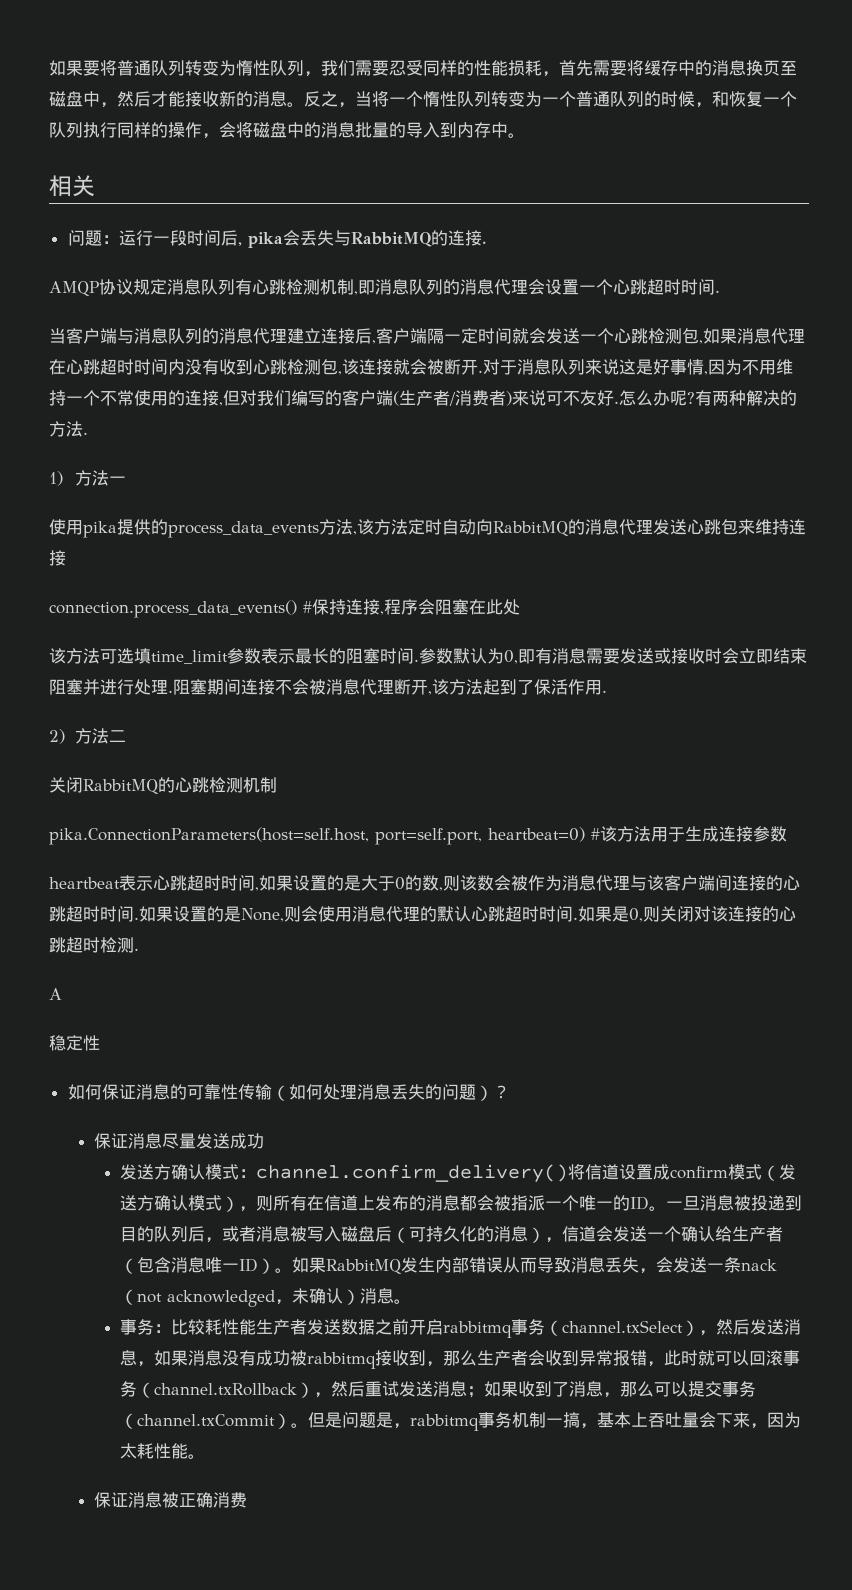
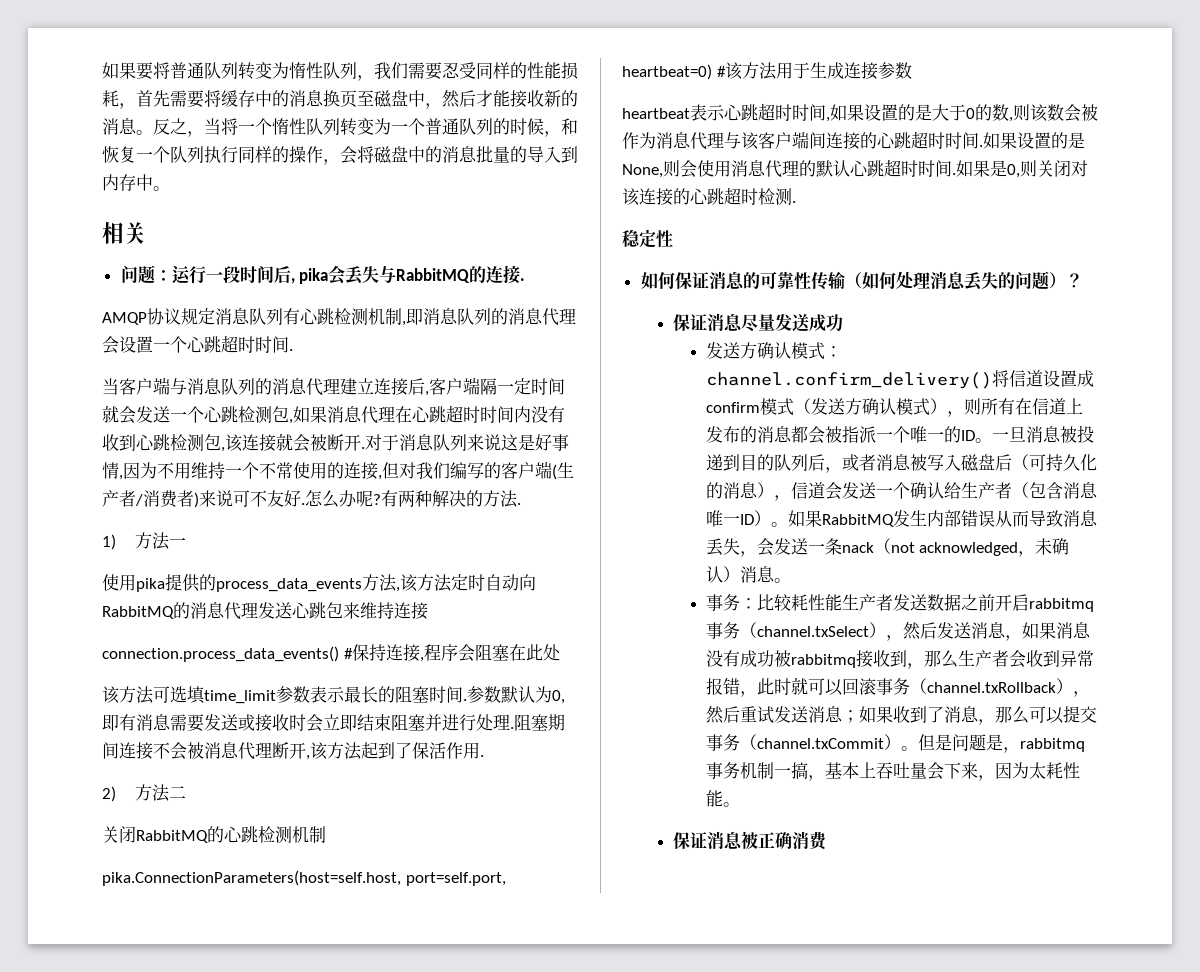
- A

